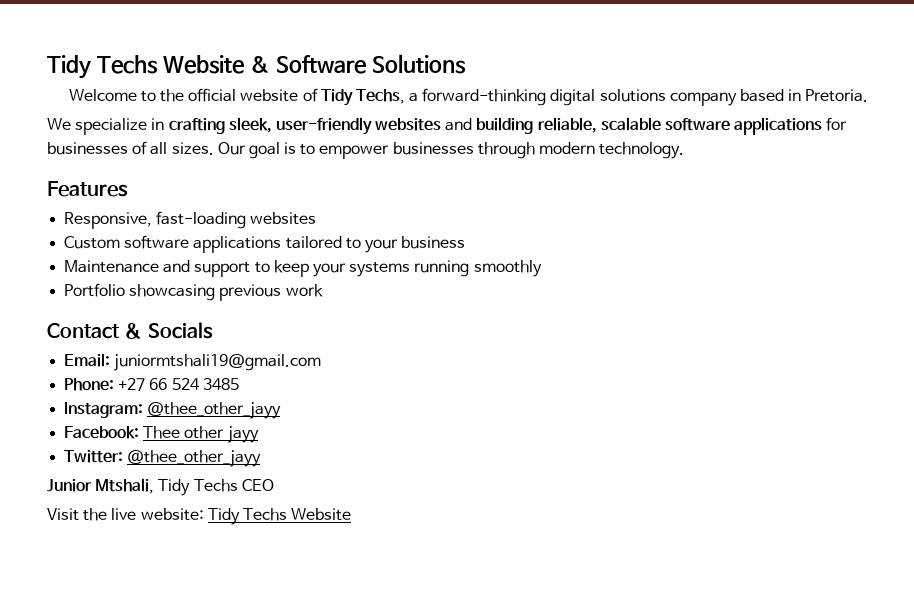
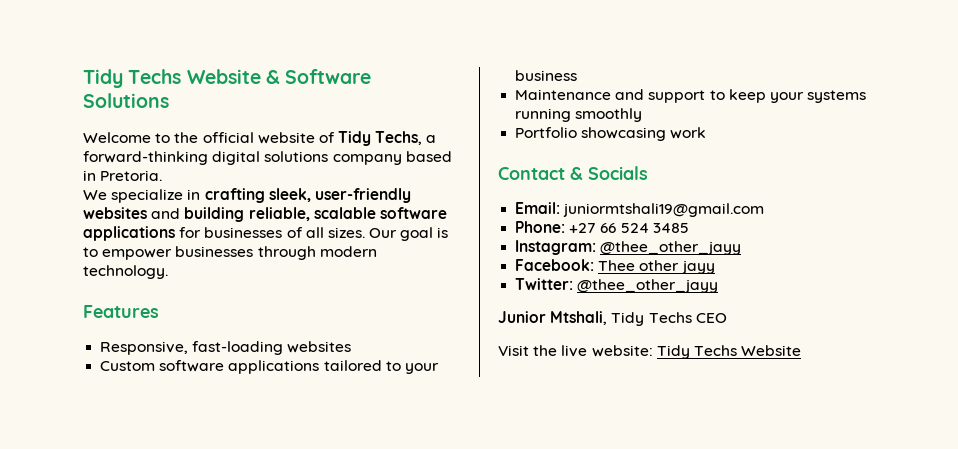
- Portfolio showcasing previous work
+ Portfolio showcasing work

